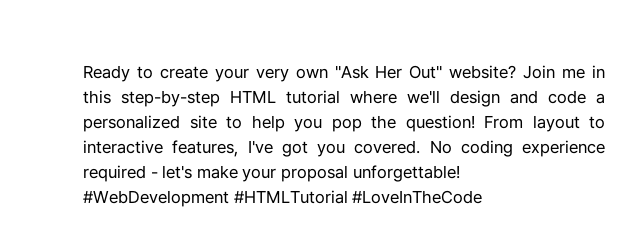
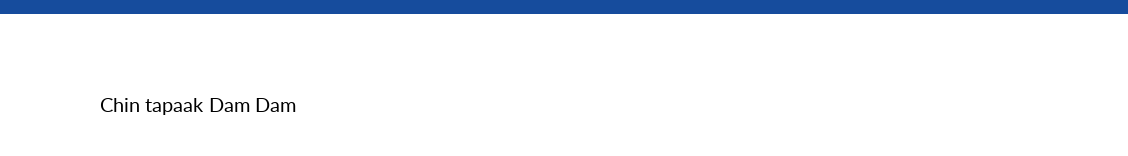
- Ready to create your very own "Ask Her Out" website? Join me in this step-by-step HTML tutorial where we'll design and code a personalized site to help you pop the question! From layout to interactive features, I've got you covered. No coding experience required - let's make your proposal unforgettable! #WebDevelopment #HTMLTutorial #LoveInTheCode
+ Chin tapaak Dam Dam

